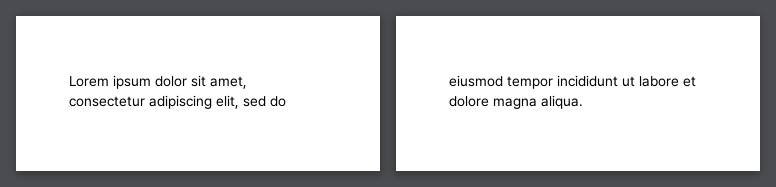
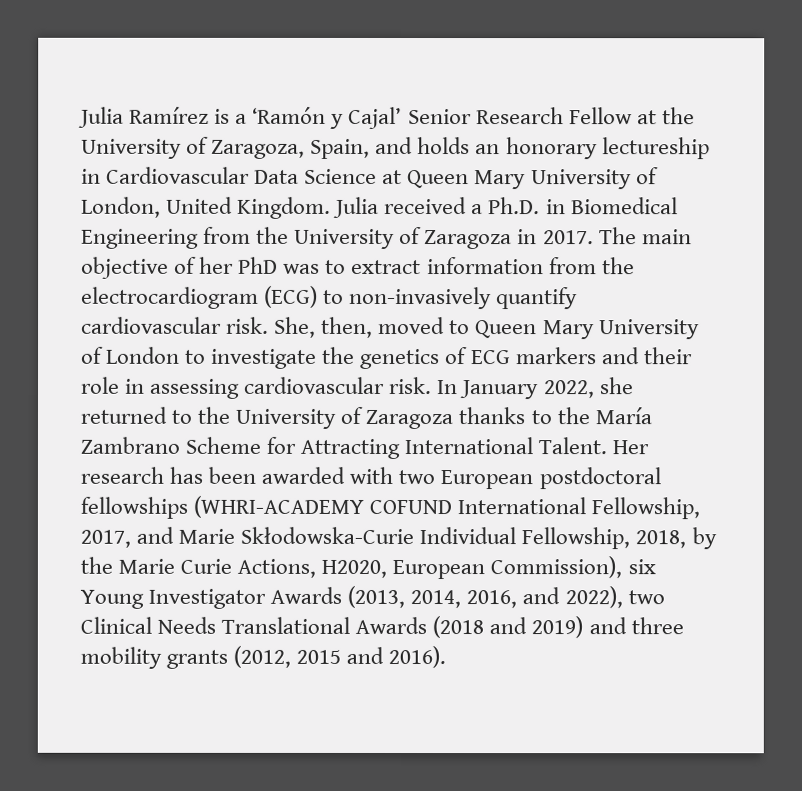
- Lorem ipsum dolor sit amet, consectetur adipiscing elit, sed do eiusmod tempor incididunt ut labore et dolore magna aliqua.
+ Julia Ramírez is a ‘Ramón y Cajal’ Senior Research Fellow at the University of Zaragoza, Spain, and holds an honorary lectureship in Cardiovascular Data Science at Queen Mary University of London, United Kingdom. Julia received a Ph.D. in Biomedical Engineering from the University of Zaragoza in 2017. The main objective of her PhD was to extract information from the electrocardiogram (ECG) to non-invasively quantify cardiovascular risk. She, then, moved to Queen Mary University of London to investigate the genetics of ECG markers and their role in assessing cardiovascular risk. In January 2022, she returned to the University of Zaragoza thanks to the María Zambrano Scheme for Attracting International Talent. Her research has been awarded with two European postdoctoral fellowships (WHRI-ACADEMY COFUND International Fellowship, 2017, and Marie Skłodowska-Curie Individual Fellowship, 2018, by the Marie Curie Actions, H2020, European Commission), six Young Investigator Awards (2013, 2014, 2016, and 2022), two Clinical Needs Translational Awards (2018 and 2019) and three mobility grants (2012, 2015 and 2016).

